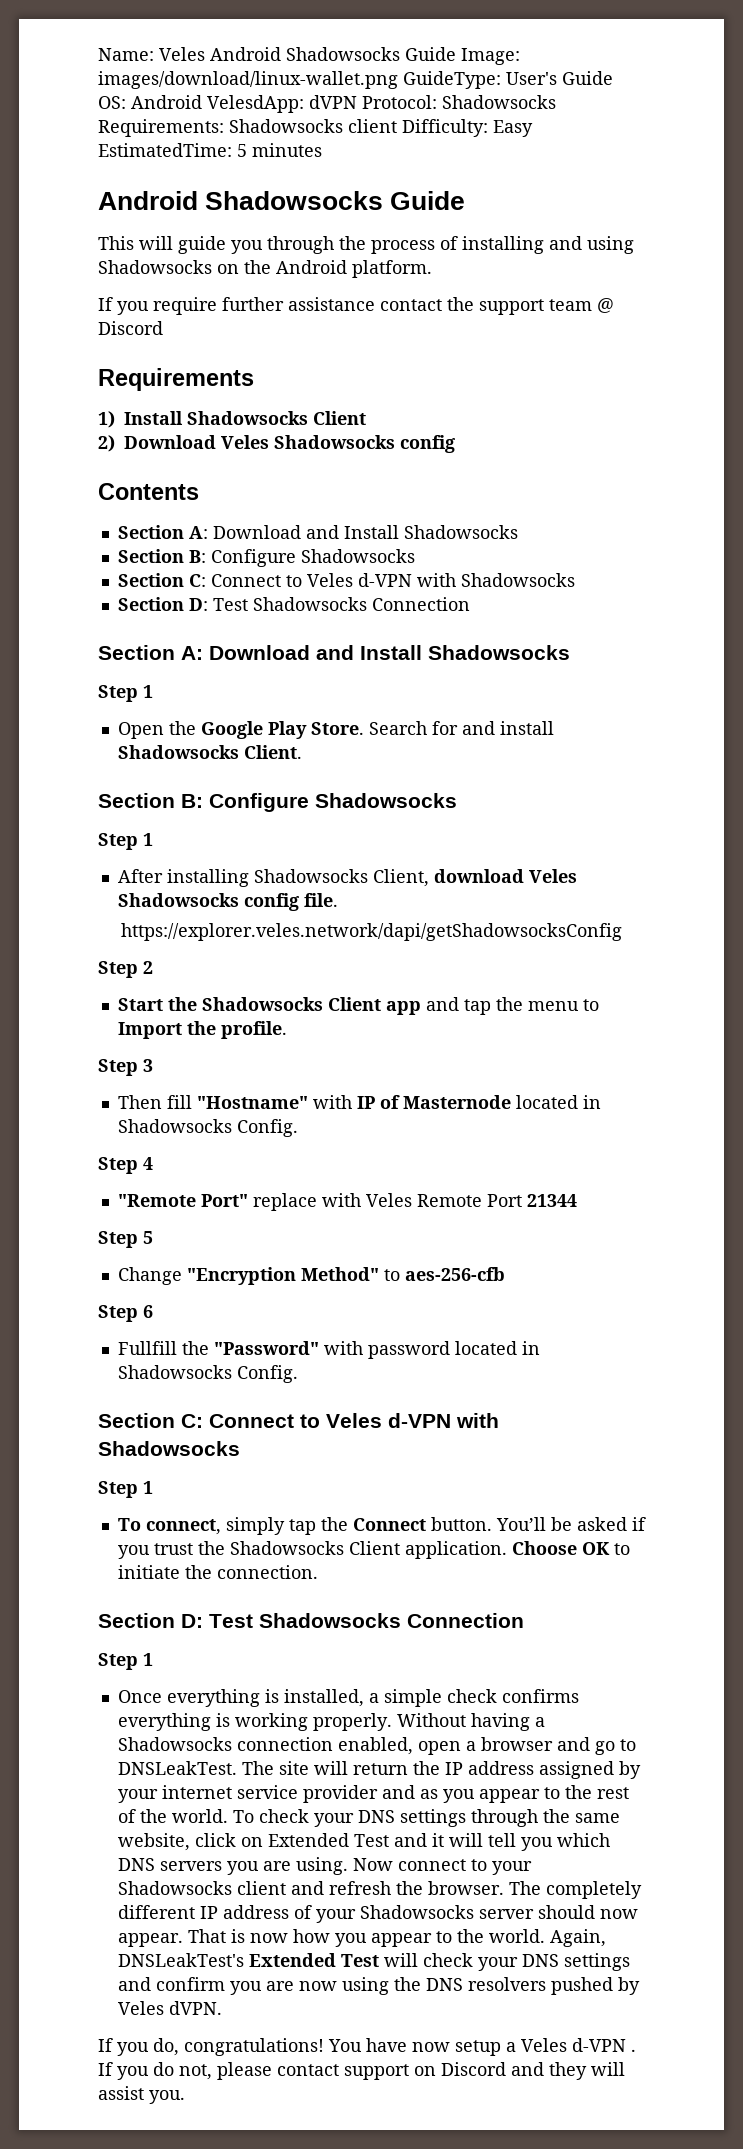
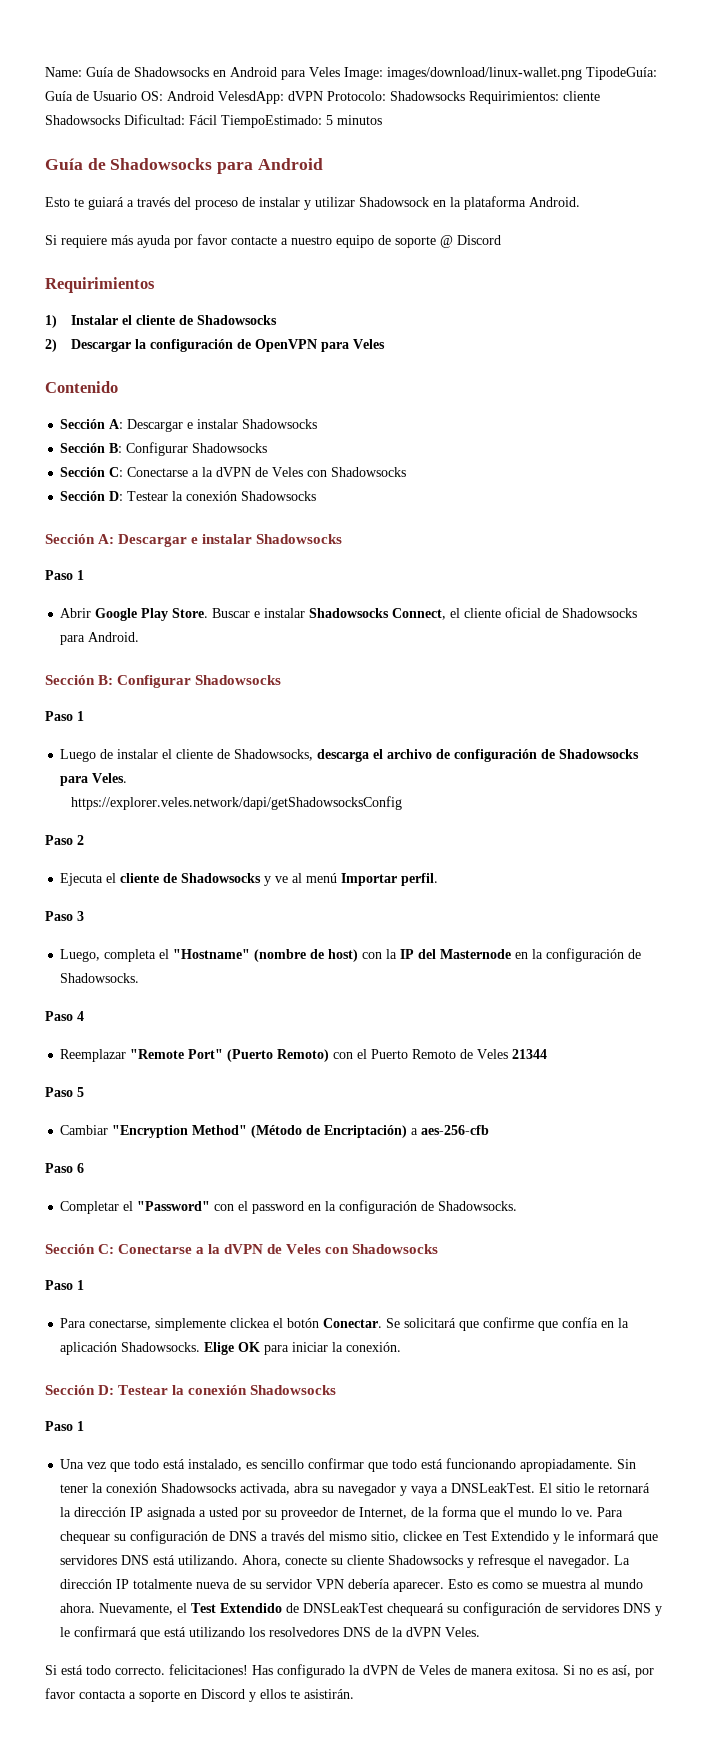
- Name: Veles Android Shadowsocks Guide Image: images/download/linux-wallet.png GuideType: User's Guide OS: Android VelesdApp: dVPN Protocol: Shadowsocks Requirements: Shadowsocks client Difficulty: Easy EstimatedTime: 5 minutes
- Android Shadowsocks Guide
- This will guide you through the process of installing and using Shadowsocks on the Android platform.
- If you require further assistance contact the support team @ Discord
+ Name: Guía de Shadowsocks en Android para Veles Image: images/download/linux-wallet.png TipodeGuía: Guía de Usuario OS: Android VelesdApp: dVPN Protocolo: Shadowsocks Requirimientos: cliente Shadowsocks Dificultad: Fácil TiempoEstimado: 5 minutos
+ Guía de Shadowsocks para Android
+ Esto te guiará a través del proceso de instalar y utilizar Shadowsock en la plataforma Android.
+ Si requiere más ayuda por favor contacte a nuestro equipo de soporte @ Discord
- Requirements
+ Requirimientos
- 1) Install Shadowsocks Client
+ 1) Instalar el cliente de Shadowsocks
- 2) Download Veles Shadowsocks config
- Contents
- Section A: Download and Install Shadowsocks
- Section B: Configure Shadowsocks
- Section C: Connect to Veles d-VPN with Shadowsocks
- Section D: Test Shadowsocks Connection
- Section A: Download and Install Shadowsocks
- Step 1
- Open the Google Play Store.
+ 2) Descargar la configuración de OpenVPN para Veles
+ Contenido
+ Sección A: Descargar e instalar Shadowsocks
+ Sección B: Configurar Shadowsocks
+ Sección C: Conectarse a la dVPN de Veles con Shadowsocks
+ Sección D: Testear la conexión Shadowsocks
+ Sección A: Descargar e instalar Shadowsocks
+ Paso 1
+ Abrir Google Play Store.
- Search for and install Shadowsocks Client.
- Section B: Configure Shadowsocks
- Step 1
- After installing Shadowsocks Client, download Veles Shadowsocks config file.
+ Buscar e instalar Shadowsocks Connect, el cliente oficial de Shadowsocks para Android.
+ Sección B: Configurar Shadowsocks
+ Paso 1
+ Luego de instalar el cliente de Shadowsocks, descarga el archivo de configuración de Shadowsocks para Veles.
- Step 2
+ Paso 2
- Start the Shadowsocks Client app and tap the menu to Import the profile.
- Step 3
- Then fill "Hostname" with IP of Masternode located in Shadowsocks Config.
- Step 4
+ Ejecuta el cliente de Shadowsocks y ve al menú Importar perfil.
+ Paso 3
+ Luego, completa el "Hostname" (nombre de host) con la IP del Masternode en la configuración de Shadowsocks.
+ Paso 4
- "Remote Port" replace with Veles Remote Port 21344
+ Reemplazar "Remote Port" (Puerto Remoto) con el Puerto Remoto de Veles 21344
- Step 5
+ Paso 5
- Change "Encryption Method" to aes-256-cfb
+ Cambiar "Encryption Method" (Método de Encriptación) a aes-256-cfb
- Step 6
+ Paso 6
- Fullfill the "Password" with password located in Shadowsocks Config.
- Section C: Connect to Veles d-VPN with Shadowsocks
- Step 1
- To connect, simply tap the Connect button. You’ll be asked if you trust the Shadowsocks Client application. Choose OK to initiate the connection.
- Section D: Test Shadowsocks Connection
- Step 1
- Once everything is installed, a simple check confirms everything is working properly. Without having a Shadowsocks connection enabled, open a browser and go to DNSLeakTest. The site will return the IP address assigned by your internet service provider and as you appear to the rest of the world. To check your DNS settings through the same website, click on Extended Test and it will tell you which DNS servers you are using. Now connect to your Shadowsocks client and refresh the browser. The completely different IP address of your Shadowsocks server should now appear. That is now how you appear to the world. Again, DNSLeakTest's Extended Test will check your DNS settings and confirm you are now using the DNS resolvers pushed by Veles dVPN.
- If you do, congratulations! You have now setup a Veles d-VPN . If you do not, please contact support on Discord and they will assist you.
+ Completar el "Password" con el password en la configuración de Shadowsocks.
+ Sección C: Conectarse a la dVPN de Veles con Shadowsocks
+ Paso 1
+ Para conectarse, simplemente clickea el botón Conectar. Se solicitará que confirme que confía en la aplicación Shadowsocks. Elige OK para iniciar la conexión.
+ Sección D: Testear la conexión Shadowsocks
+ Paso 1
+ Una vez que todo está instalado, es sencillo confirmar que todo está funcionando apropiadamente. Sin tener la conexión Shadowsocks activada, abra su navegador y vaya a DNSLeakTest. El sitio le retornará la dirección IP asignada a usted por su proveedor de Internet, de la forma que el mundo lo ve. Para chequear su configuración de DNS a través del mismo sitio, clickee en Test Extendido y le informará que servidores DNS está utilizando. Ahora, conecte su cliente Shadowsocks y refresque el navegador. La dirección IP totalmente nueva de su servidor VPN debería aparecer. Esto es como se muestra al mundo ahora. Nuevamente, el Test Extendido de DNSLeakTest chequeará su configuración de servidores DNS y le confirmará que está utilizando los resolvedores DNS de la dVPN Veles.
+ Si está todo correcto. felicitaciones! Has configurado la dVPN de Veles de manera exitosa. Si no es así, por favor contacta a soporte en Discord y ellos te asistirán.

